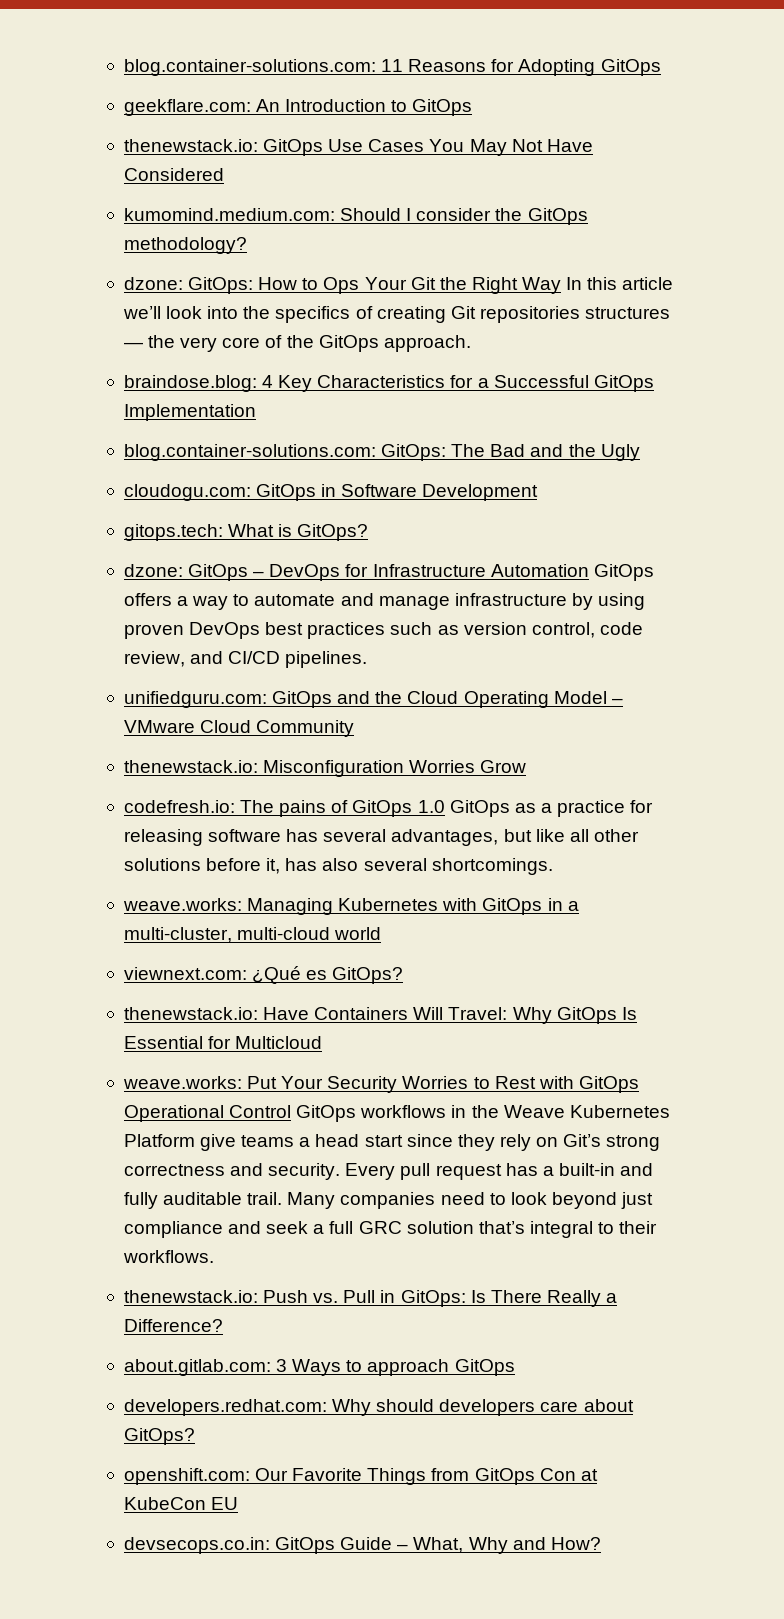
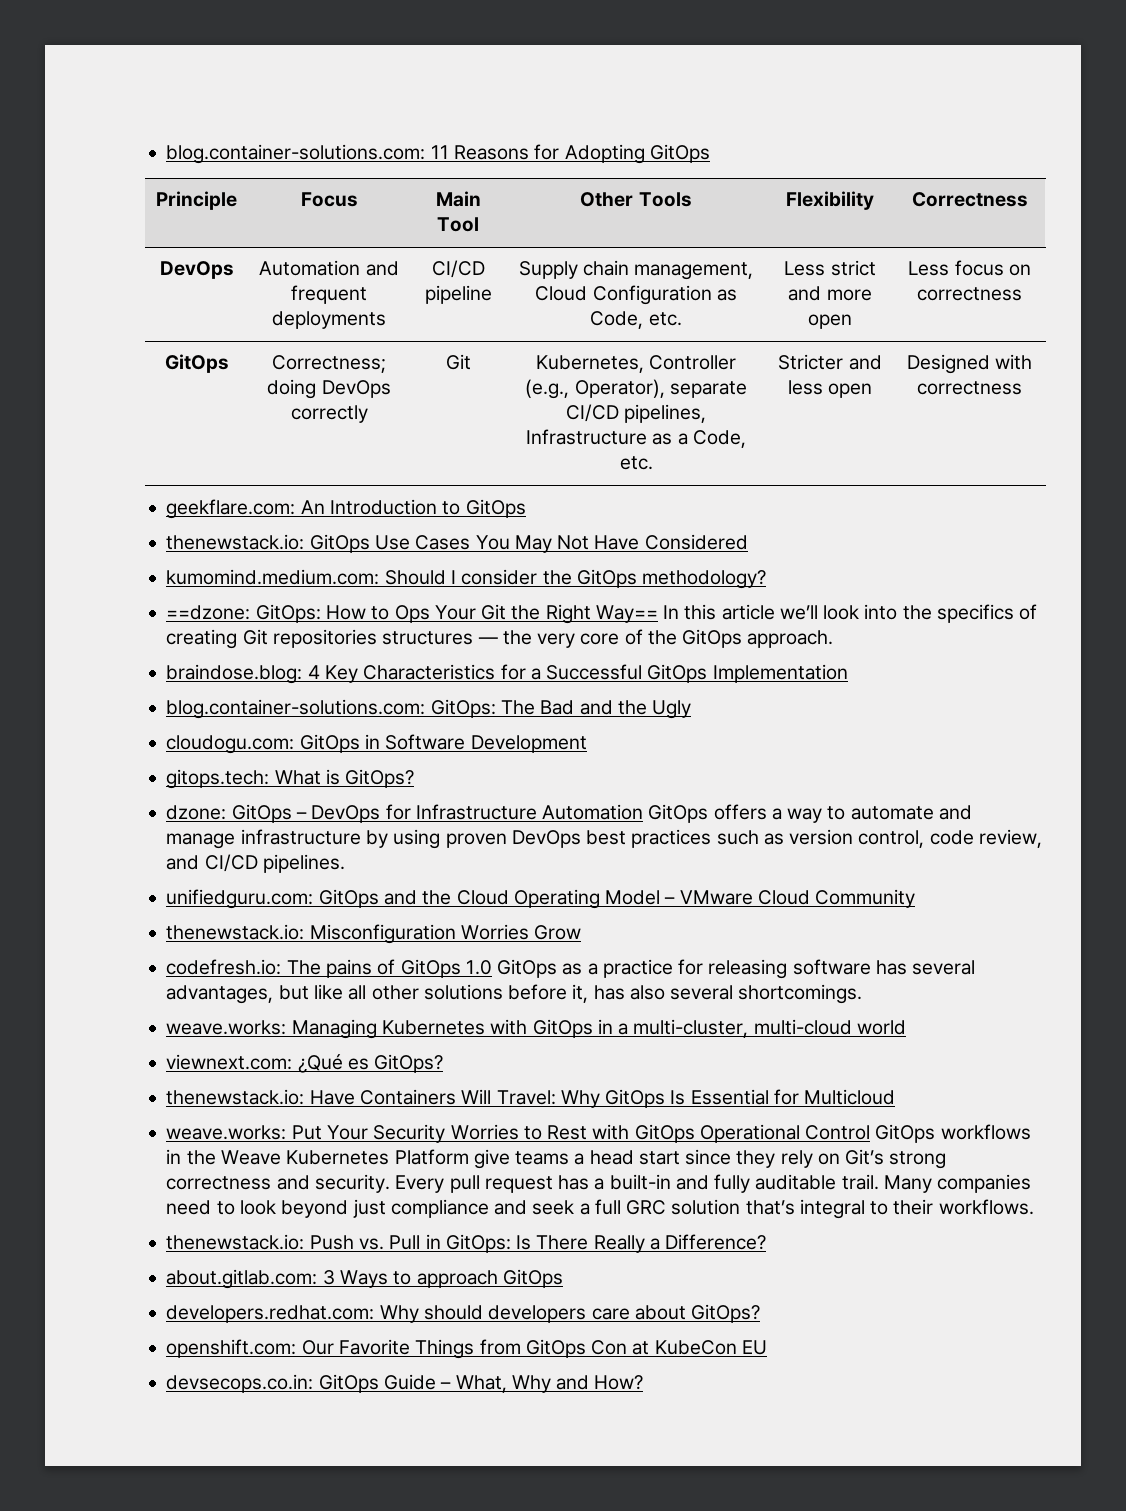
+ Principle | Focus | Main Tool | Other Tools | Flexibility | Correctness
+ DevOps | Automation and frequent deployments | CI/CD pipeline | Supply chain management, Cloud Configuration as Code, etc. | Less strict and more open | Less focus on correctness
+ GitOps | Correctness; doing DevOps correctly | Git | Kubernetes, Controller (e.g., Operator), separate CI/CD pipelines, Infrastructure as a Code, etc. | Stricter and less open | Designed with correctness
- dzone: GitOps: How to Ops Your Git the Right Way In this article we’ll look into the specifics of creating Git repositories structures — the very core of the GitOps approach.
+ ==dzone: GitOps: How to Ops Your Git the Right Way== In this article we’ll look into the specifics of creating Git repositories structures — the very core of the GitOps approach.

